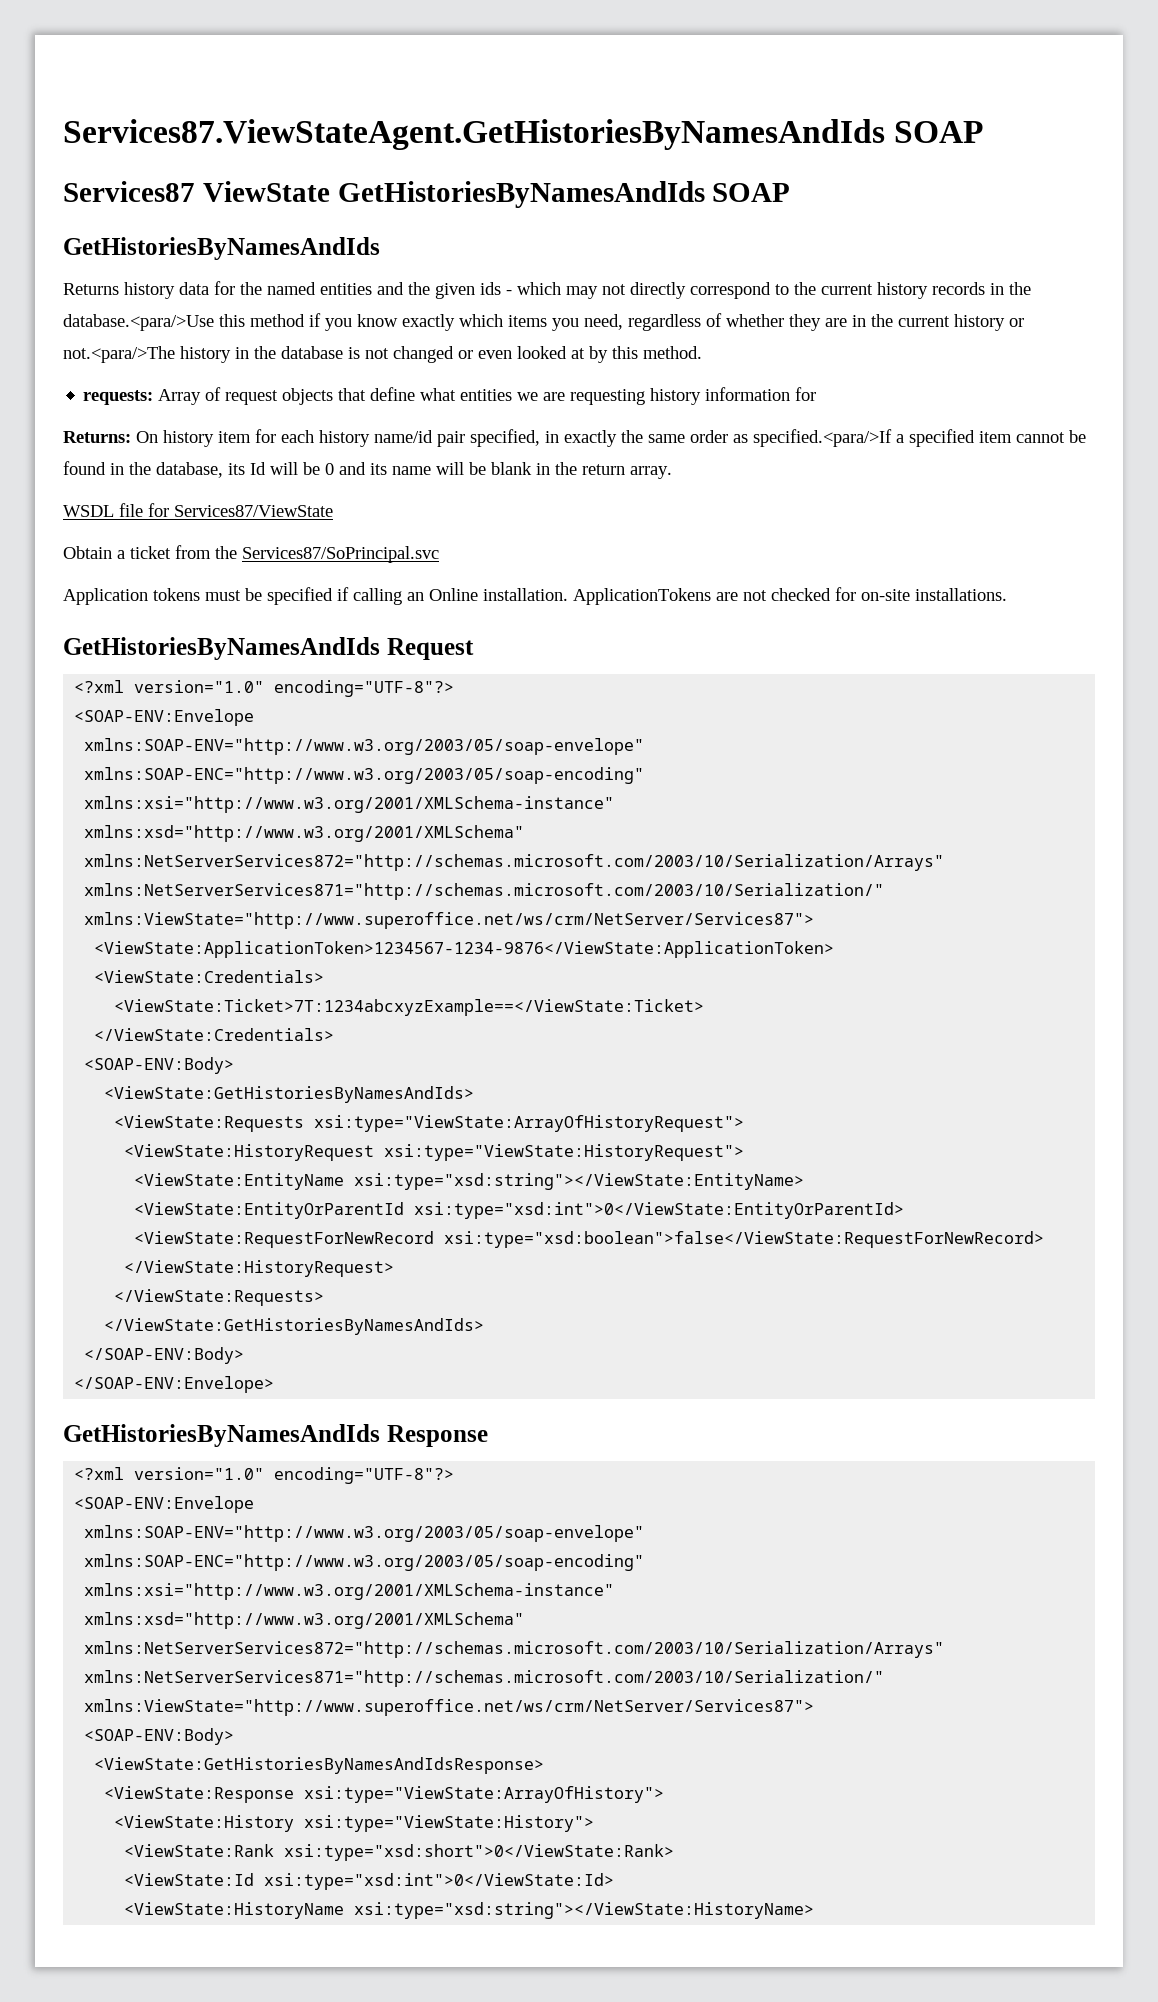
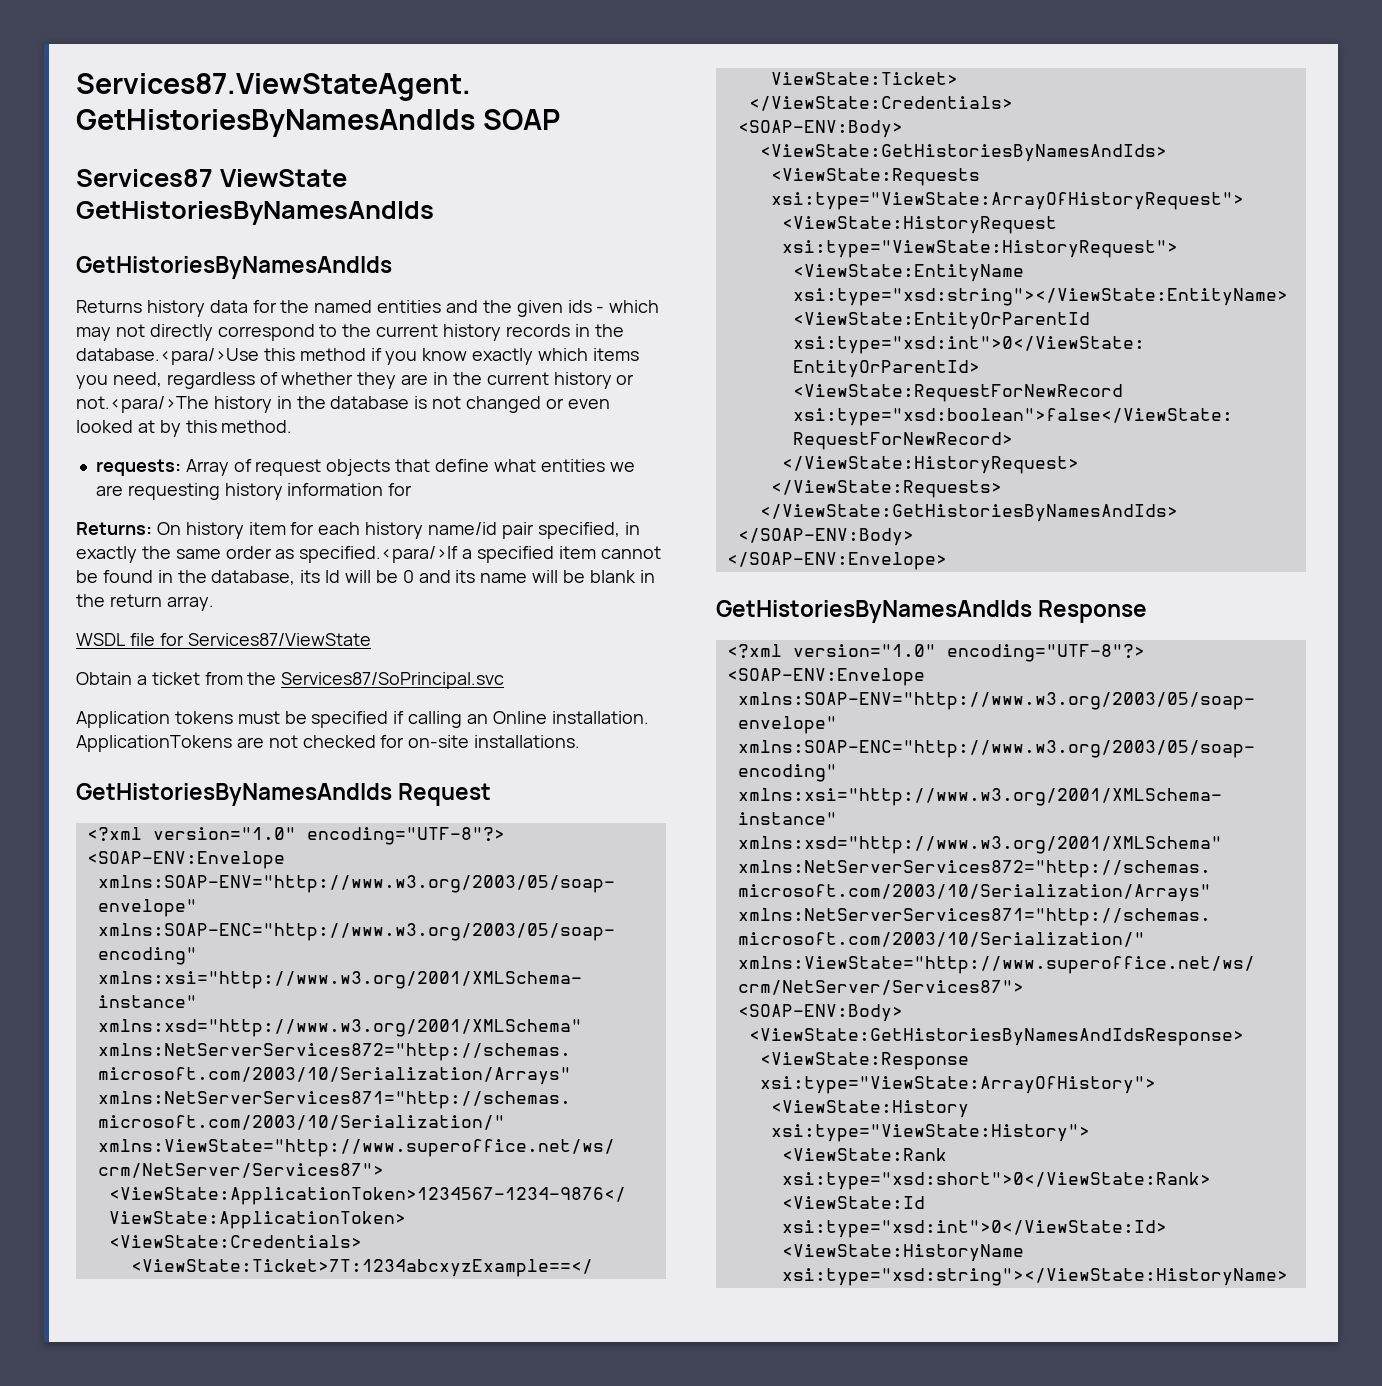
- Services87 ViewState GetHistoriesByNamesAndIds SOAP
+ Services87 ViewState GetHistoriesByNamesAndIds

